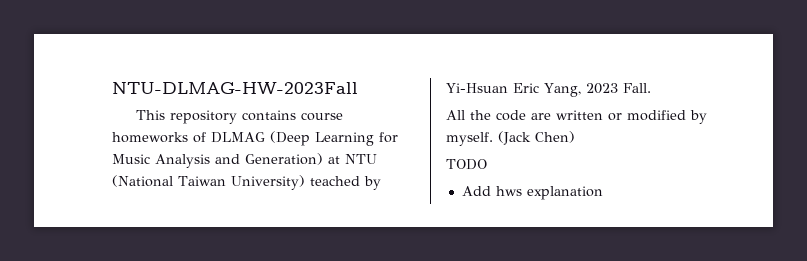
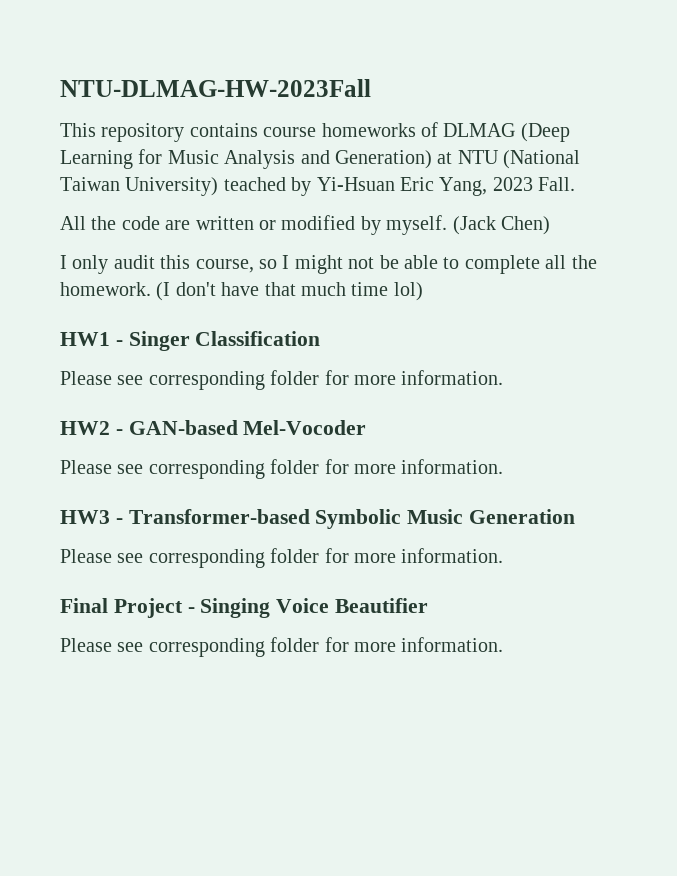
- TODO
- Add hws explanation
+ I only audit this course, so I might not be able to complete all the homework. (I don't have that much time lol)
+ HW1 - Singer Classification
+ Please see corresponding folder for more information.
+ HW2 - GAN-based Mel-Vocoder
+ Please see corresponding folder for more information.
+ HW3 - Transformer-based Symbolic Music Generation
+ Please see corresponding folder for more information.
+ Final Project - Singing Voice Beautifier
+ Please see corresponding folder for more information.

